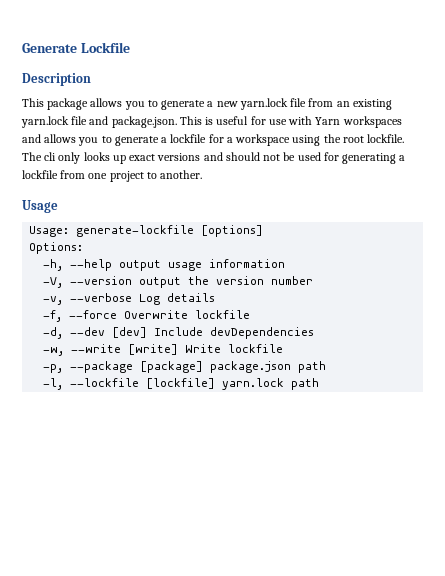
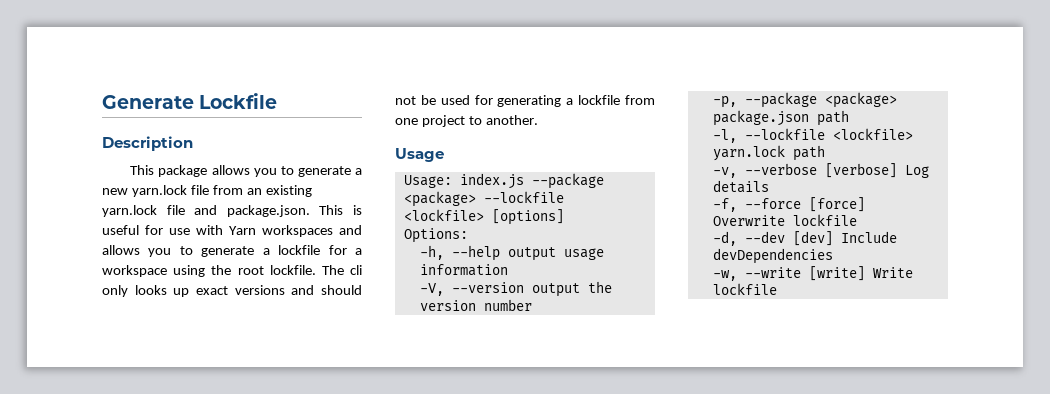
- Usage: generate-lockfile [options]
+ Usage: index.js --package <package> --lockfile <lockfile> [options]
+ -p, --package <package> package.json path
+ -l, --lockfile <lockfile> yarn.lock path
- -v, --verbose Log details
+ -v, --verbose [verbose] Log details
- -f, --force Overwrite lockfile
+ -f, --force [force] Overwrite lockfile
- -p, --package [package] package.json path
- -l, --lockfile [lockfile] yarn.lock path

